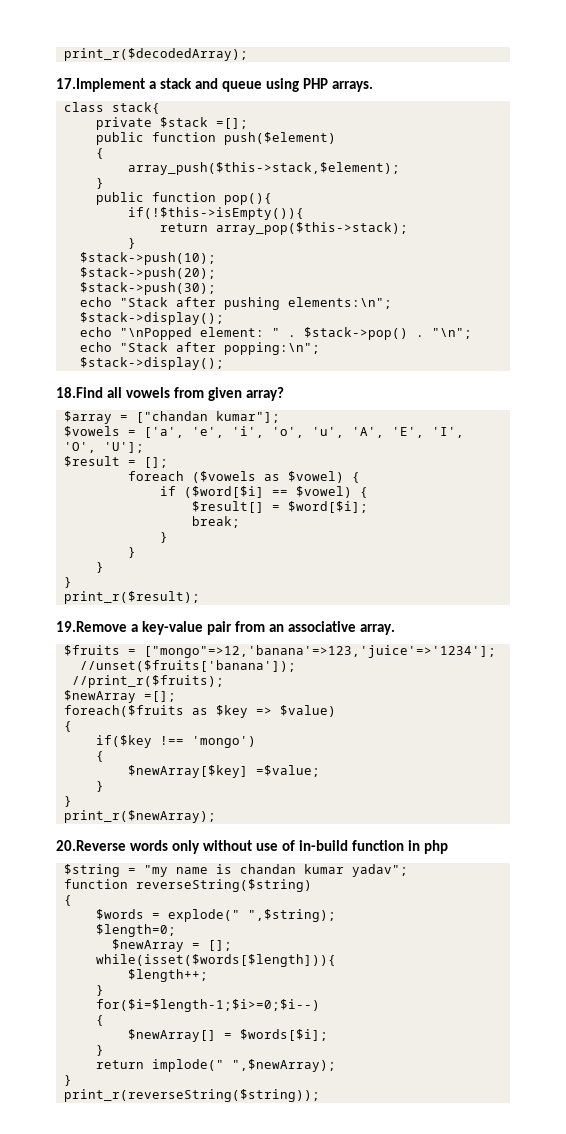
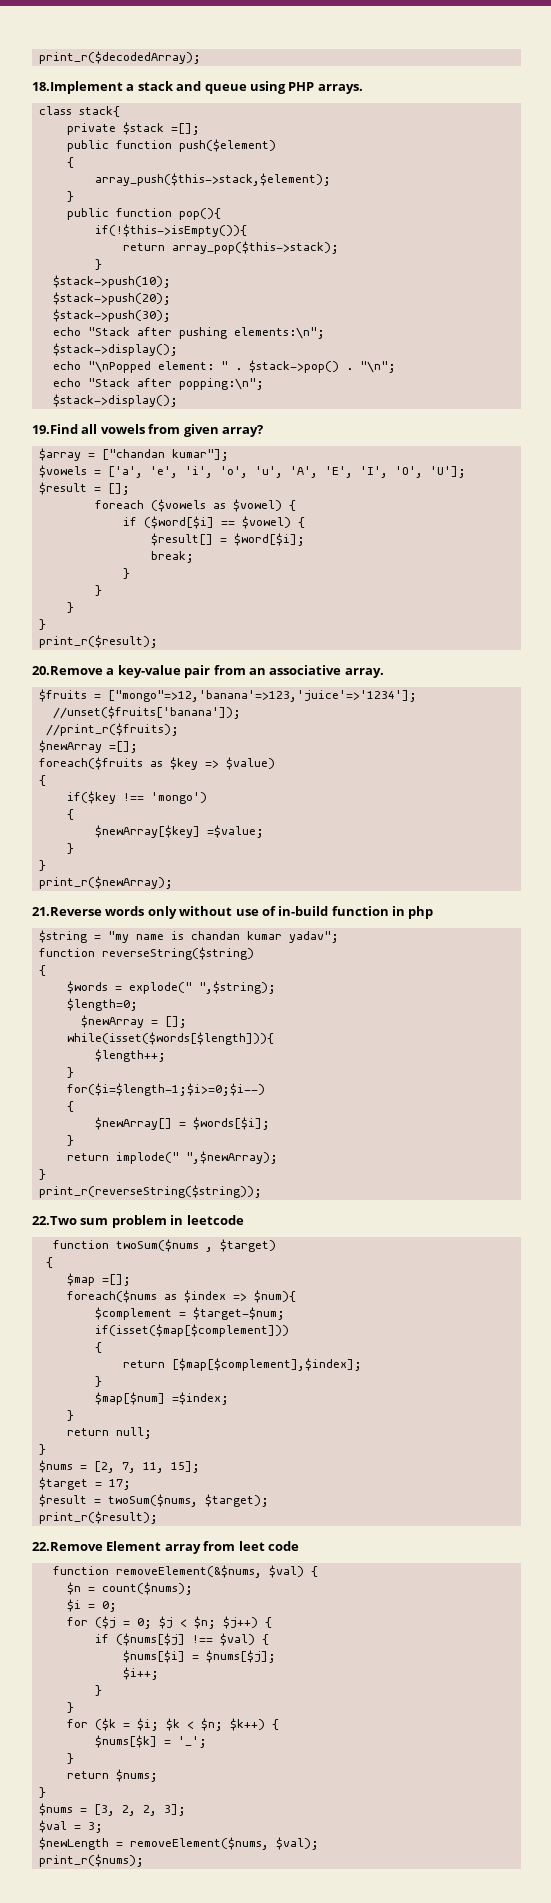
- 17.Implement a stack and queue using PHP arrays.
+ 18.Implement a stack and queue using PHP arrays.
- 18.Find all vowels from given array?
+ 19.Find all vowels from given array?
- 19.Remove a key-value pair from an associative array.
+ 20.Remove a key-value pair from an associative array.
- 20.Reverse words only without use of in-build function in php
+ 21.Reverse words only without use of in-build function in php
+ 22.Two sum problem in leetcode
+ function twoSum($nums , $target)
+ {
+ $map =[];
+ foreach($nums as $index => $num){
+ $complement = $target-$num;
+ if(isset($map[$complement]))
+ {
+ return [$map[$complement],$index];
+ }
+ $map[$num] =$index;
+ }
+ return null;
+ }
+ $nums = [2, 7, 11, 15];
+ $target = 17;
+ $result = twoSum($nums, $target);
+ print_r($result);
+ 22.Remove Element array from leet code
+ function removeElement(&$nums, $val) {
+ $n = count($nums);
+ $i = 0;
+ for ($j = 0; $j < $n; $j++) {
+ if ($nums[$j] !== $val) {
+ $nums[$i] = $nums[$j];
+ $i++;
+ }
+ }
+ for ($k = $i; $k < $n; $k++) {
+ $nums[$k] = '_';
+ }
+ return $nums;
+ }
+ $nums = [3, 2, 2, 3];
+ $val = 3;
+ $newLength = removeElement($nums, $val);
+ print_r($nums);

